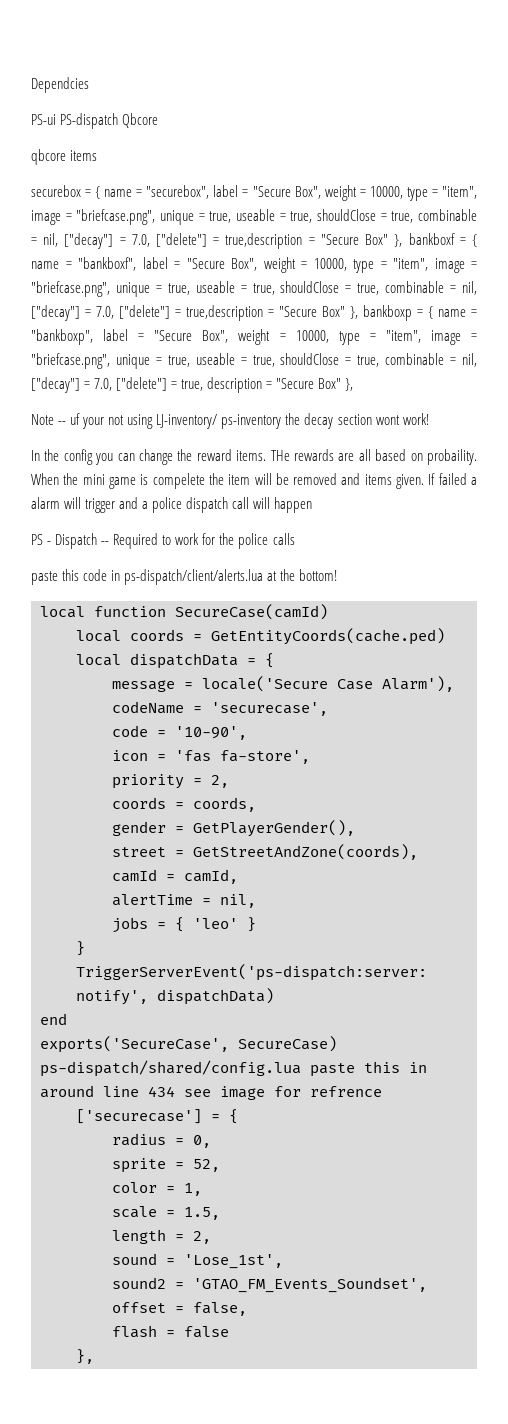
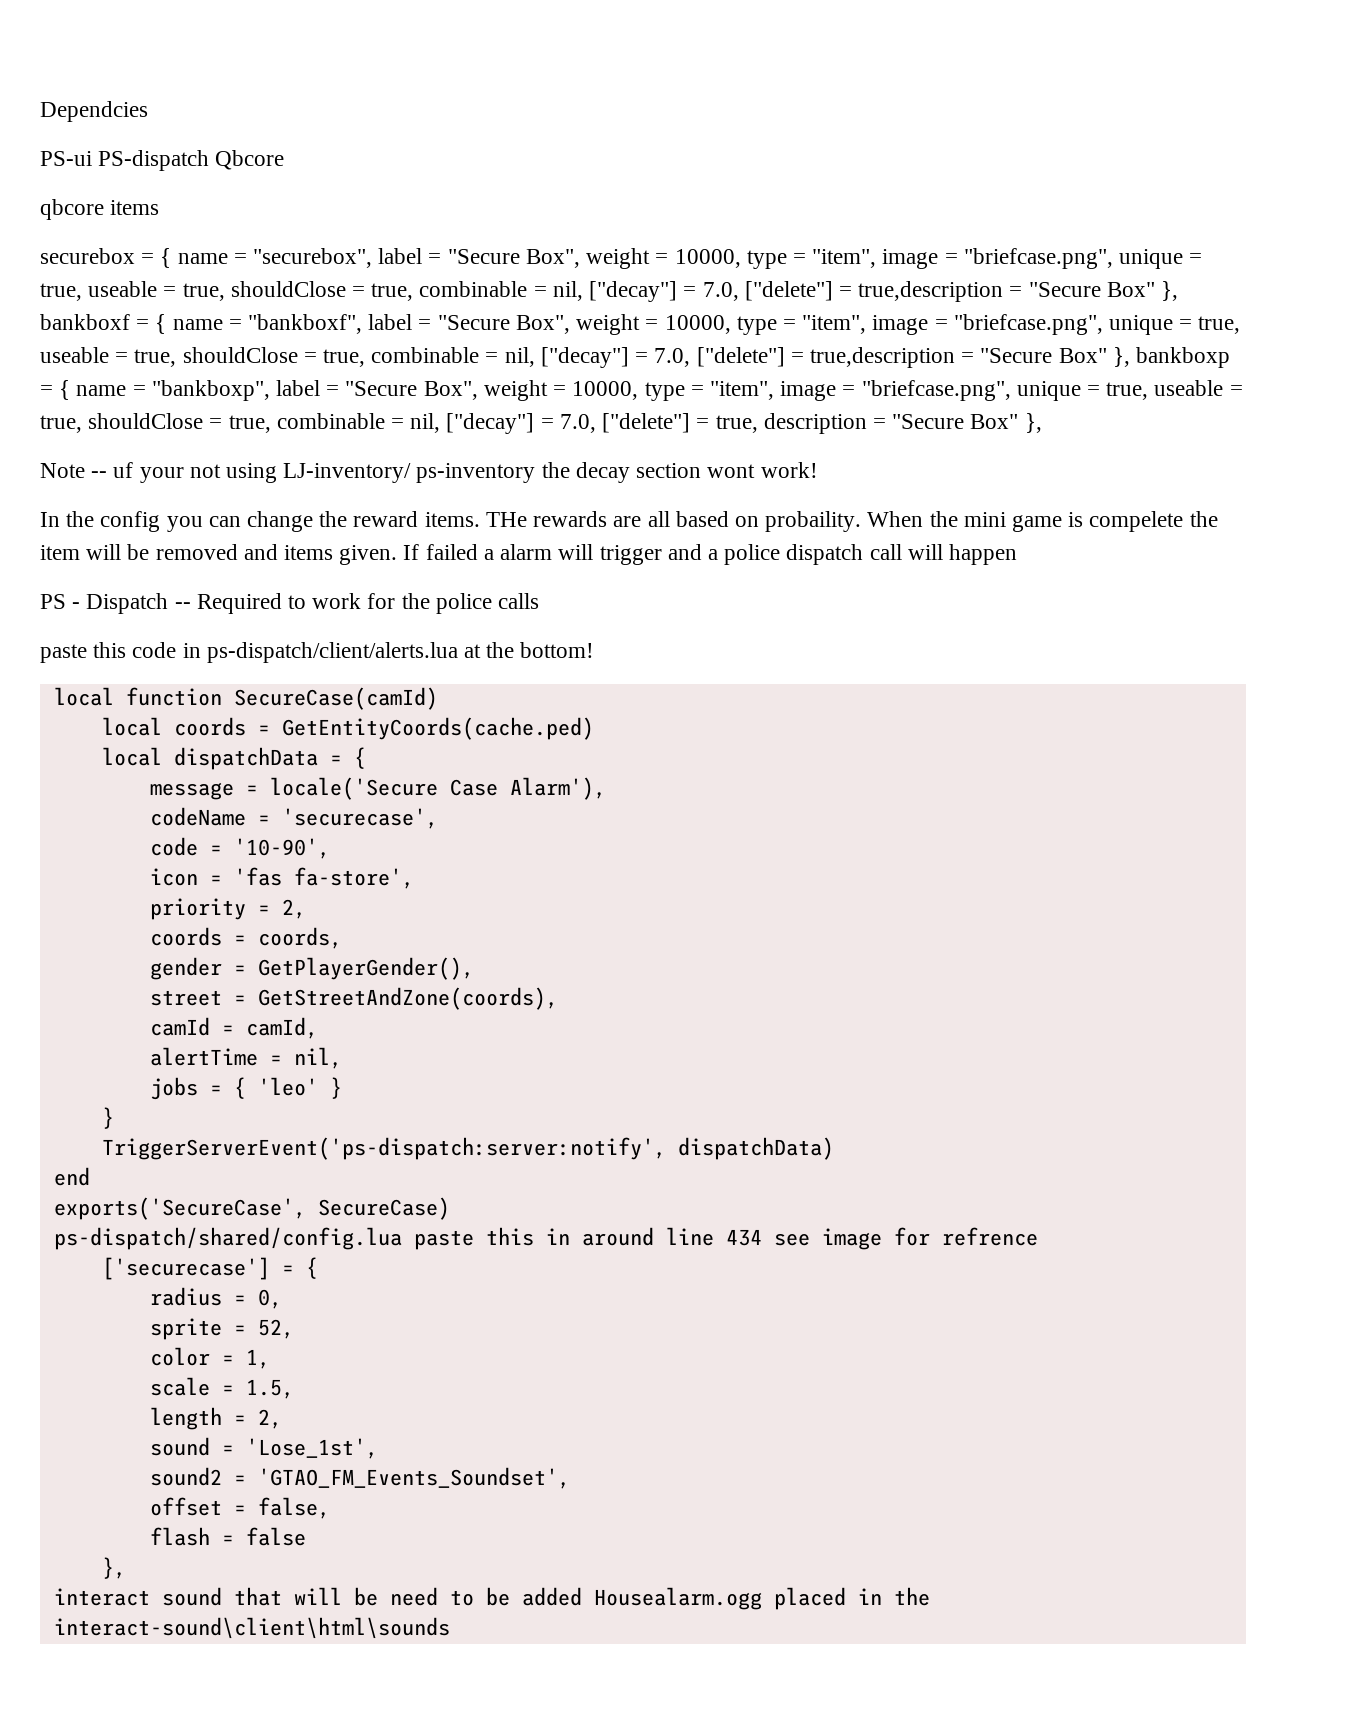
+ interact sound that will be need to be added Housealarm.ogg placed in the interact-sound\client\html\sounds

